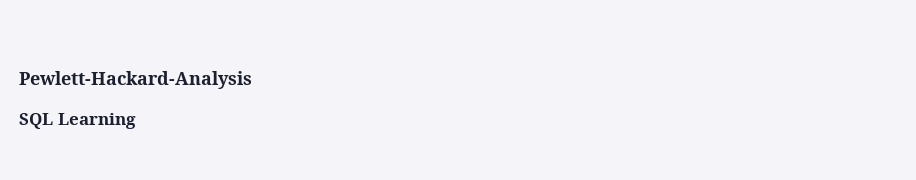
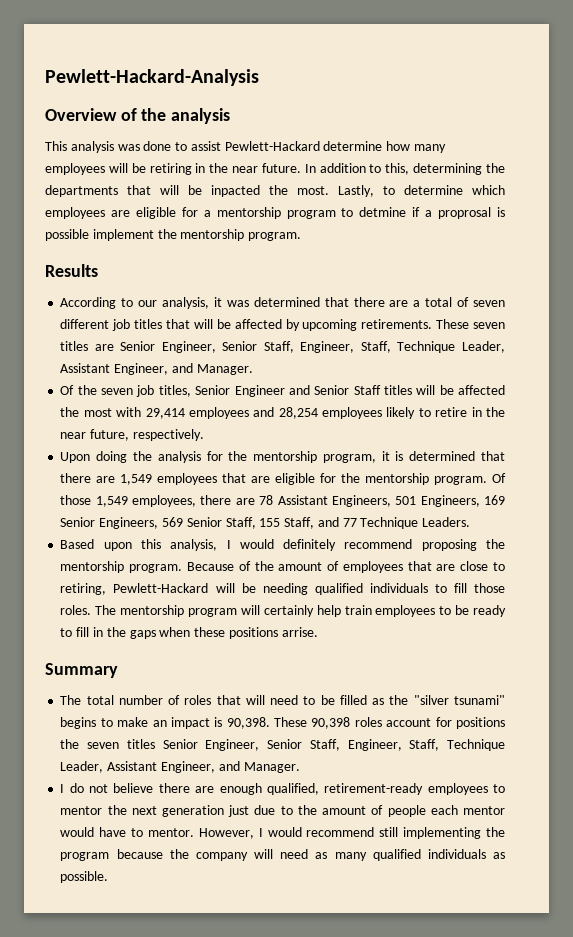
- SQL Learning
+ Overview of the analysis
+ This analysis was done to assist Pewlett-Hackard determine how many employees will be retiring in the near future. In addition to this, determining the departments that will be inpacted the most. Lastly, to determine which employees are eligible for a mentorship program to detmine if a proprosal is possible implement the mentorship program.
+ Results
+ According to our analysis, it was determined that there are a total of seven different job titles that will be affected by upcoming retirements. These seven titles are Senior Engineer, Senior Staff, Engineer, Staff, Technique Leader, Assistant Engineer, and Manager.
+ Of the seven job titles, Senior Engineer and Senior Staff titles will be affected the most with 29,414 employees and 28,254 employees likely to retire in the near future, respectively.
+ Upon doing the analysis for the mentorship program, it is determined that there are 1,549 employees that are eligible for the mentorship program. Of those 1,549 employees, there are 78 Assistant Engineers, 501 Engineers, 169 Senior Engineers, 569 Senior Staff, 155 Staff, and 77 Technique Leaders.
+ Based upon this analysis, I would definitely recommend proposing the mentorship program. Because of the amount of employees that are close to retiring, Pewlett-Hackard will be needing qualified individuals to fill those roles. The mentorship program will certainly help train employees to be ready to fill in the gaps when these positions arrise.
+ Summary
+ The total number of roles that will need to be filled as the "silver tsunami" begins to make an impact is 90,398. These 90,398 roles account for positions the seven titles Senior Engineer, Senior Staff, Engineer, Staff, Technique Leader, Assistant Engineer, and Manager.
+ I do not believe there are enough qualified, retirement-ready employees to mentor the next generation just due to the amount of people each mentor would have to mentor. However, I would recommend still implementing the program because the company will need as many qualified individuals as possible.

